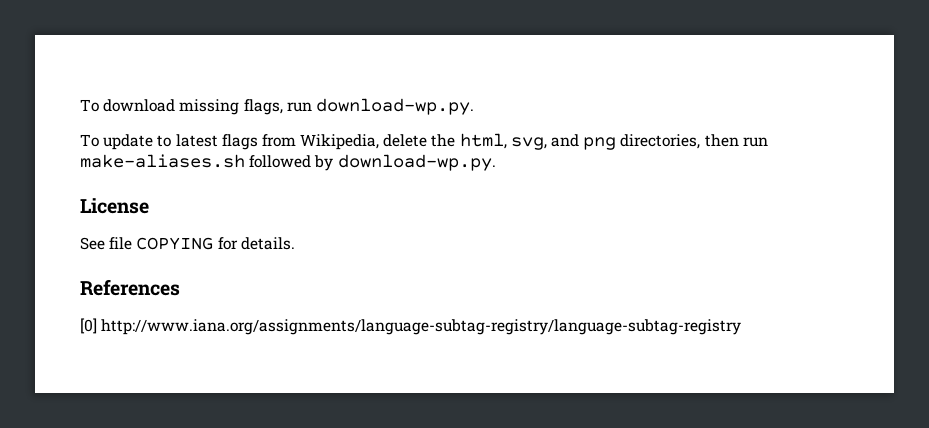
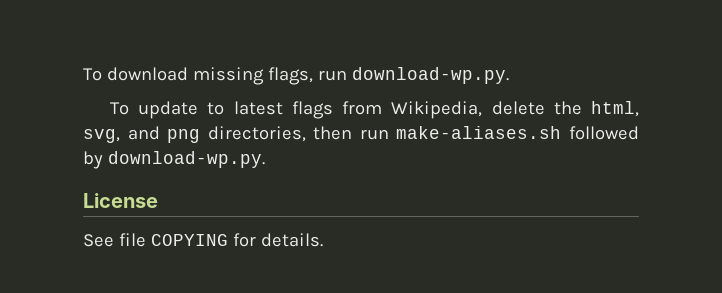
- References
- [0] http://www.iana.org/assignments/language-subtag-registry/language-subtag-registry

